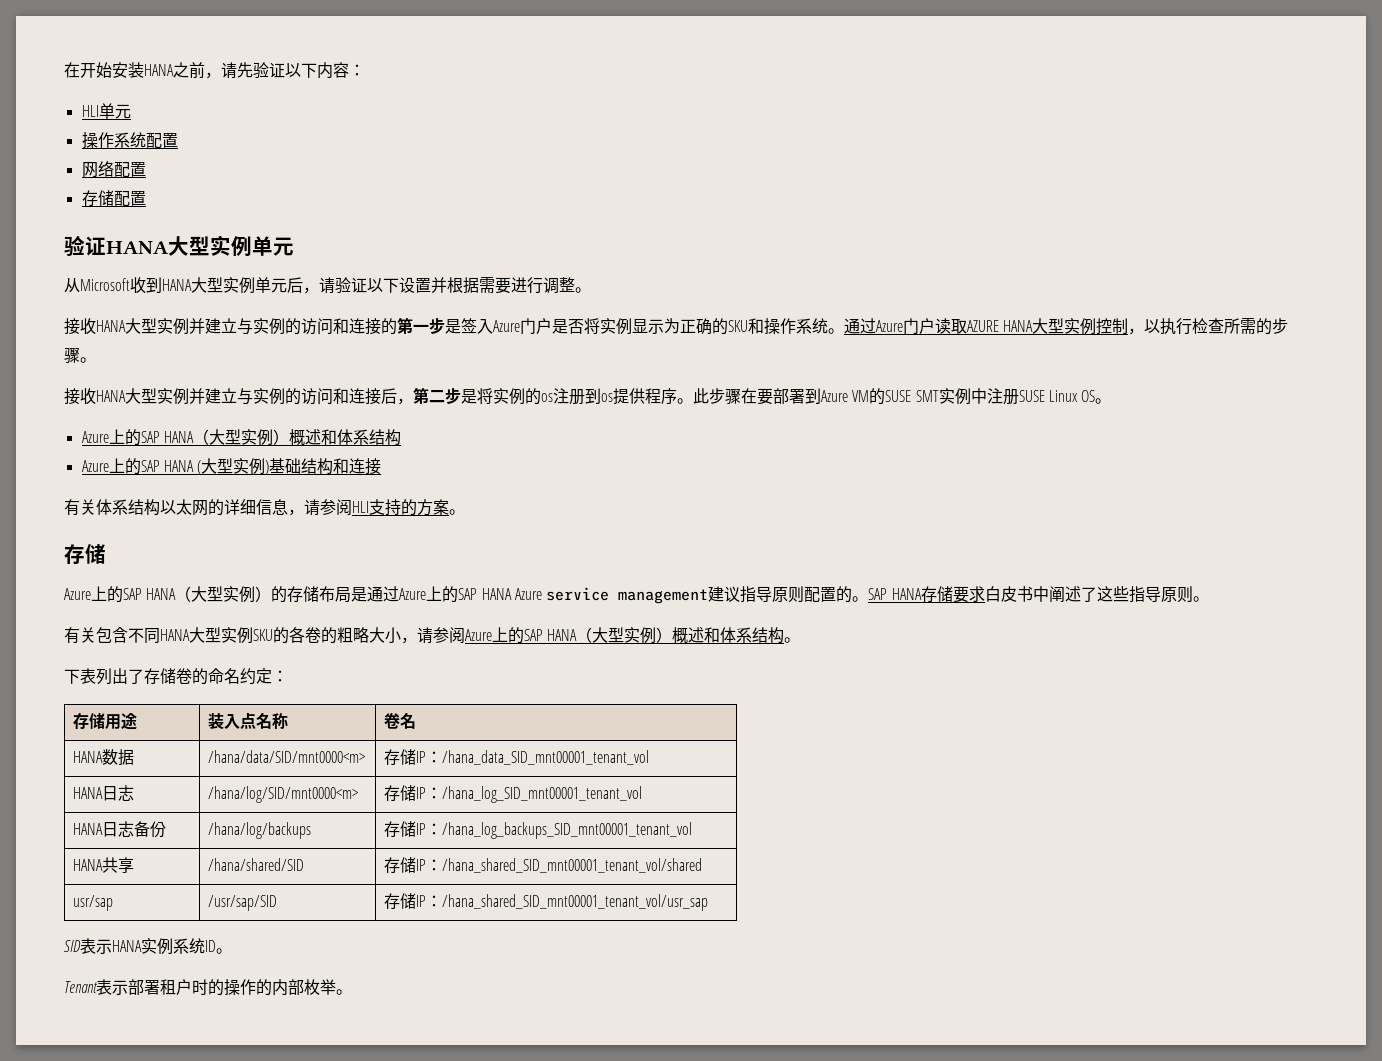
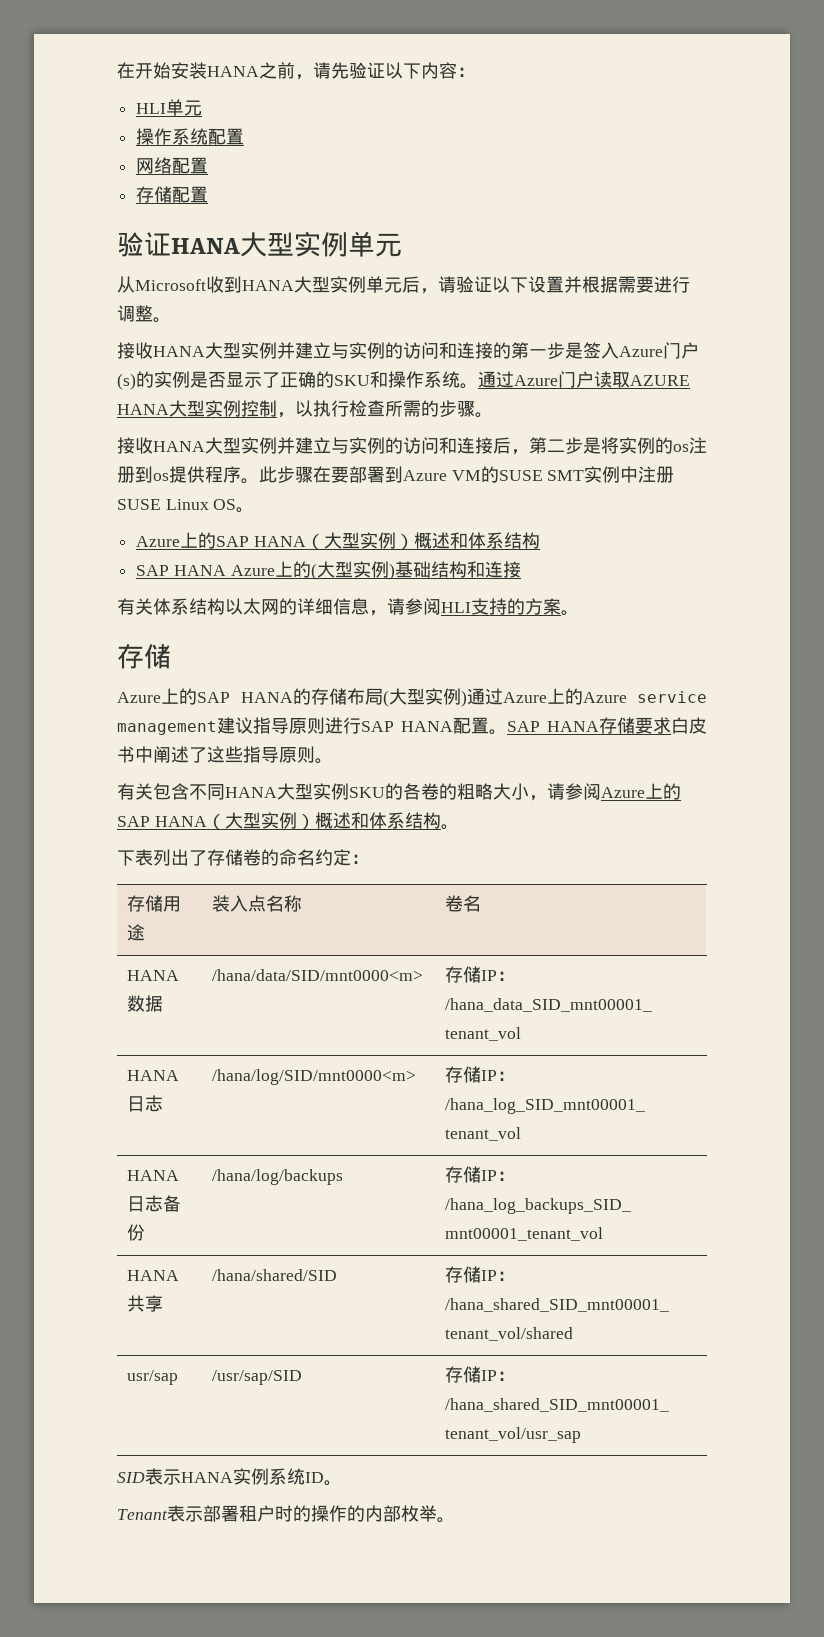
- 接收HANA大型实例并建立与实例的访问和连接的第一步是签入Azure门户是否将实例显示为正确的SKU和操作系统。
+ 接收HANA大型实例并建立与实例的访问和连接的第一步是签入Azure门户(s)的实例是否显示了正确的SKU和操作系统。
- Azure上的SAP HANA (大型实例)基础结构和连接
+ SAP HANA Azure上的(大型实例)基础结构和连接
- Azure上的SAP HANA（大型实例）的存储布局是通过Azure上的SAP HANA Azure service management建议指导原则配置的。
+ Azure上的SAP HANA的存储布局(大型实例)通过Azure上的Azure service management建议指导原则进行SAP HANA配置。

